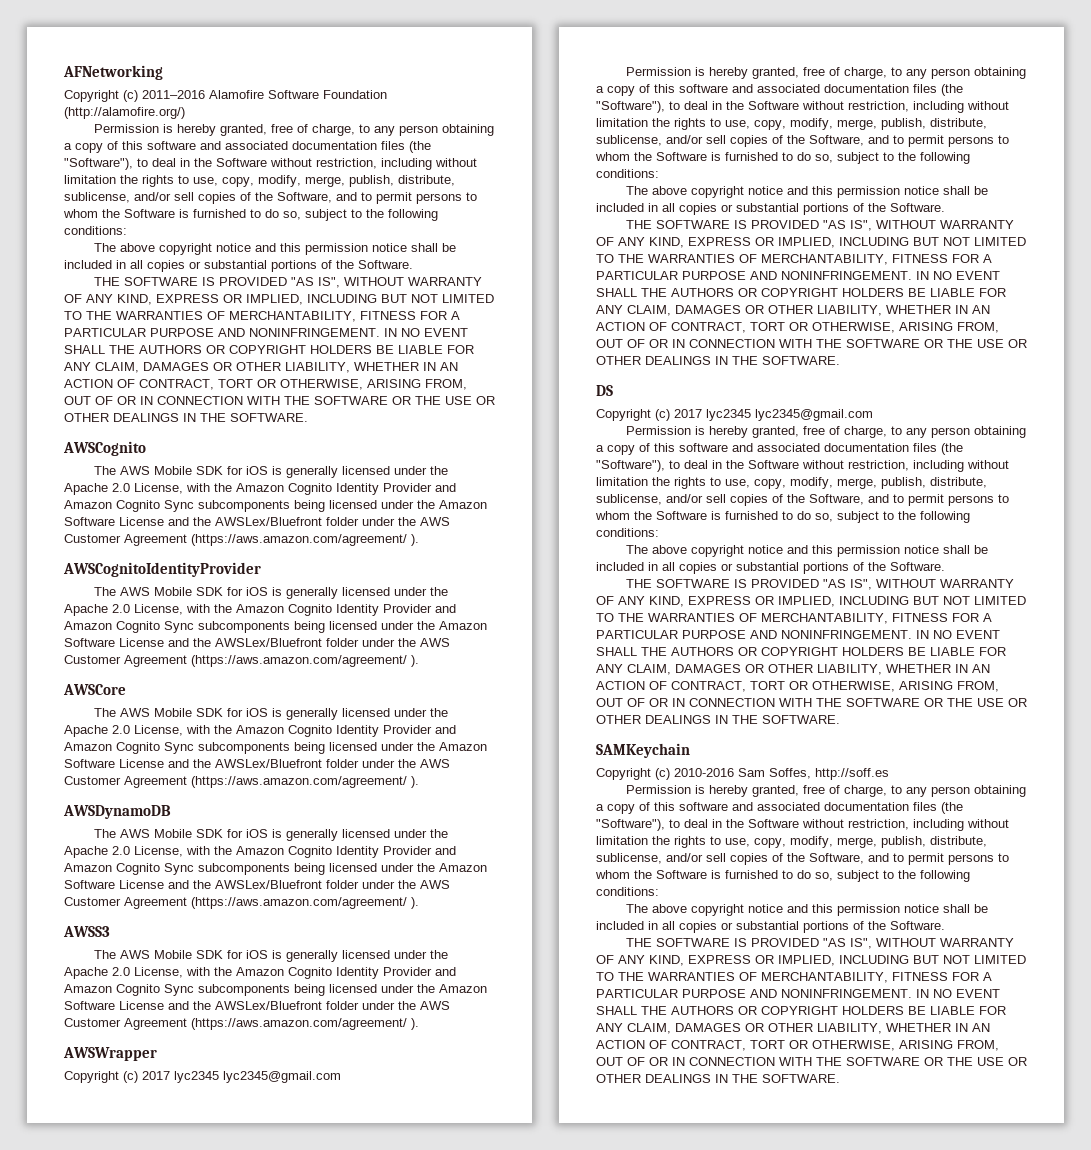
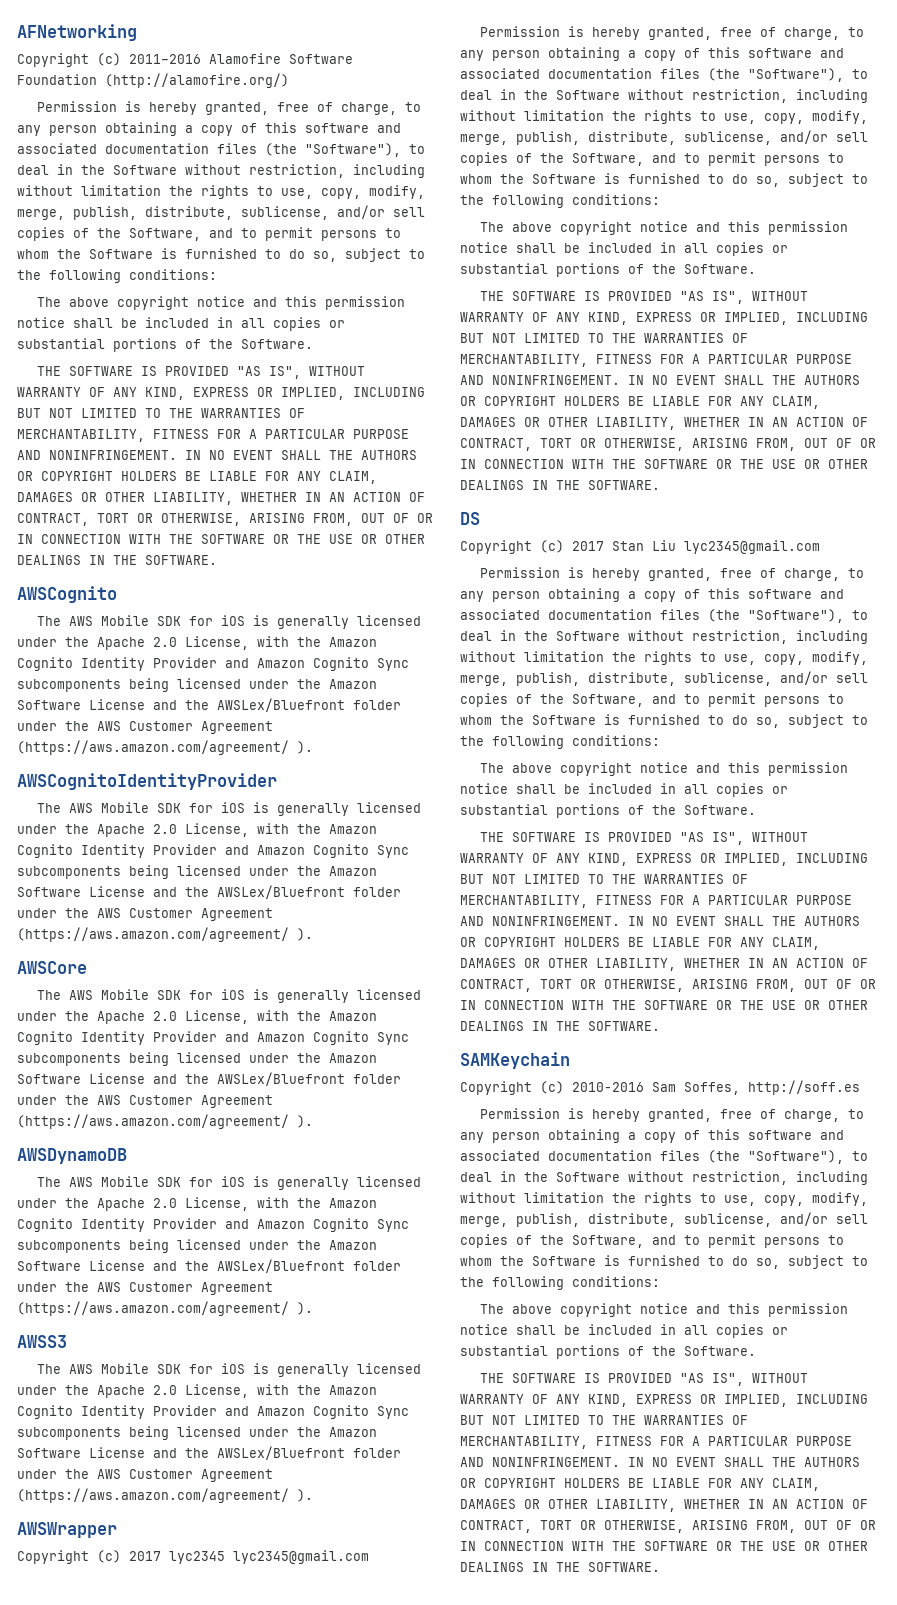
  DS
- Copyright (c) 2017 lyc2345 lyc2345@gmail.com
+ Copyright (c) 2017 Stan Liu lyc2345@gmail.com

